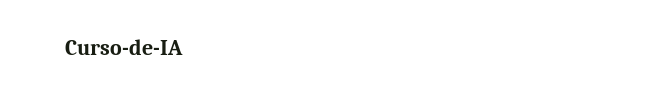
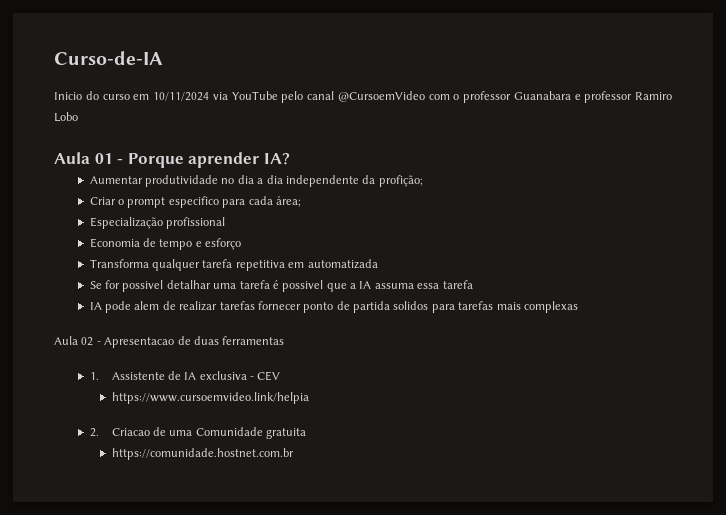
+ Inicio do curso em 10/11/2024 via YouTube pelo canal @CursoemVideo com o professor Guanabara e professor Ramiro Lobo
+ Aula 01 - Porque aprender IA?
+ Aumentar produtividade no dia a dia independente da profição;
+ Criar o prompt especifico para cada área;
+ Especialização profissional
+ Economia de tempo e esforço
+ Transforma qualquer tarefa repetitiva em automatizada
+ Se for possivel detalhar uma tarefa é possivel que a IA assuma essa tarefa
+ IA pode alem de realizar tarefas fornecer ponto de partida solidos para tarefas mais complexas
+ Aula 02 - Apresentacao de duas ferramentas
+ 1. Assistente de IA exclusiva - CEV
+ https://www.cursoemvideo.link/helpia
+ 2. Criacao de uma Comunidade gratuita
+ https://comunidade.hostnet.com.br

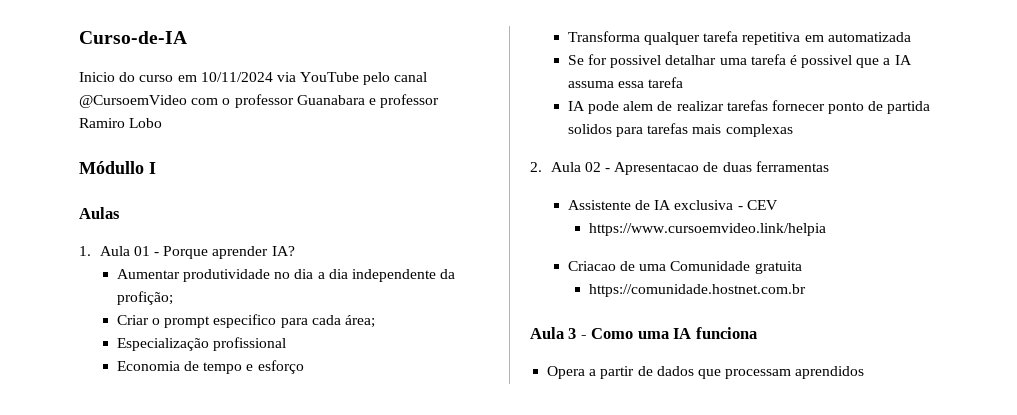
- Aula 01 - Porque aprender IA?
+ Módullo I
+ Aulas
+ 1. Aula 01 - Porque aprender IA?
- Aula 02 - Apresentacao de duas ferramentas
+ 2. Aula 02 - Apresentacao de duas ferramentas
- 1. Assistente de IA exclusiva - CEV
+ Assistente de IA exclusiva - CEV
- 2. Criacao de uma Comunidade gratuita
+ Criacao de uma Comunidade gratuita
+ Aula 3 - Como uma IA funciona
+ Opera a partir de dados que processam aprendidos

